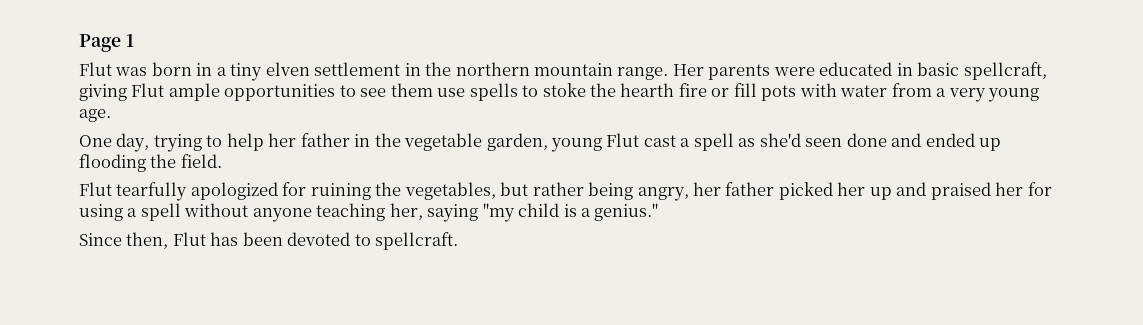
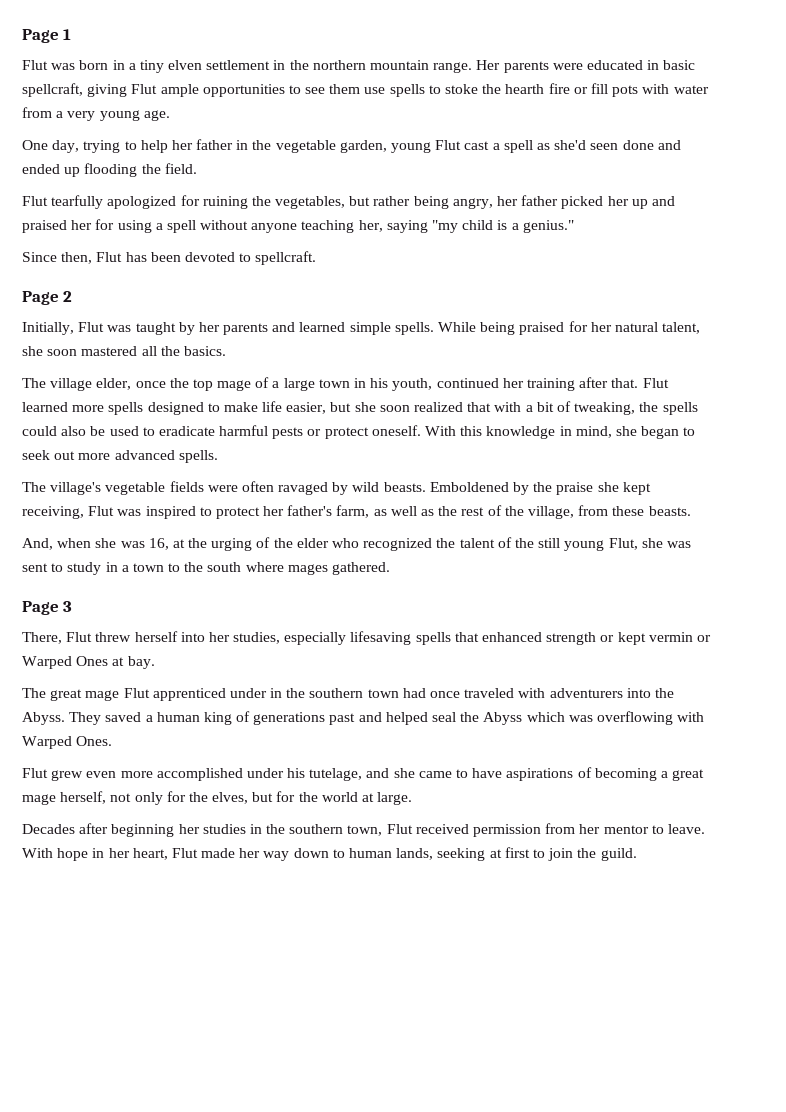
+ Page 2
+ Initially, Flut was taught by her parents and learned simple spells. While being praised for her natural talent, she soon mastered all the basics.
+ The village elder, once the top mage of a large town in his youth, continued her training after that. Flut learned more spells designed to make life easier, but she soon realized that with a bit of tweaking, the spells could also be used to eradicate harmful pests or protect oneself. With this knowledge in mind, she began to seek out more advanced spells.
+ The village's vegetable fields were often ravaged by wild beasts. Emboldened by the praise she kept receiving, Flut was inspired to protect her father's farm, as well as the rest of the village, from these beasts.
+ And, when she was 16, at the urging of the elder who recognized the talent of the still young Flut, she was sent to study in a town to the south where mages gathered.
+ Page 3
+ There, Flut threw herself into her studies, especially lifesaving spells that enhanced strength or kept vermin or Warped Ones at bay.
+ The great mage Flut apprenticed under in the southern town had once traveled with adventurers into the Abyss. They saved a human king of generations past and helped seal the Abyss which was overflowing with Warped Ones.
+ Flut grew even more accomplished under his tutelage, and she came to have aspirations of becoming a great mage herself, not only for the elves, but for the world at large.
+ Decades after beginning her studies in the southern town, Flut received permission from her mentor to leave. With hope in her heart, Flut made her way down to human lands, seeking at first to join the guild.

